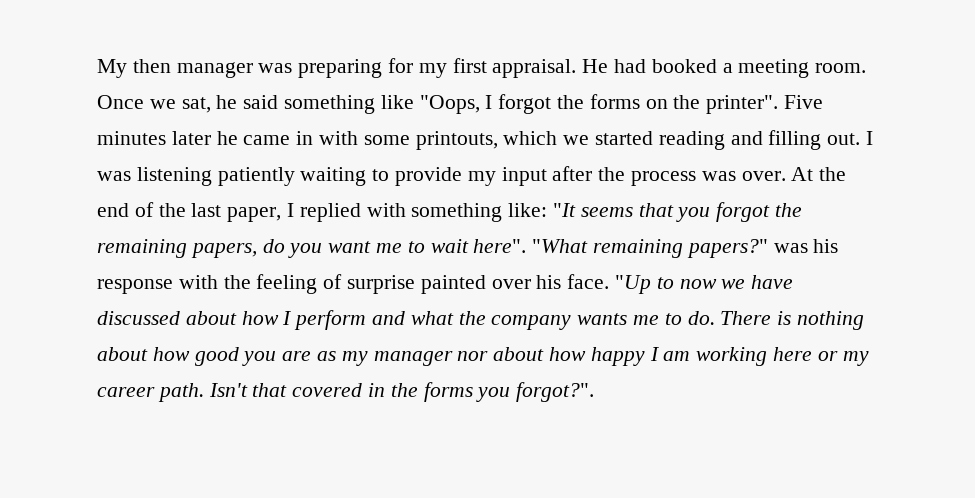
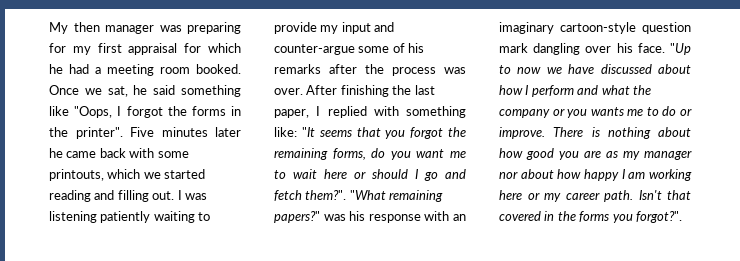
- My then manager was preparing for my first appraisal. He had booked a meeting room.
+ My then manager was preparing for my first appraisal for which he had a meeting room booked.
- Once we sat, he said something like "Oops, I forgot the forms on the printer".
+ Once we sat, he said something like "Oops, I forgot the forms in the printer".
- Five minutes later he came in with some printouts, which we started reading and filling out.
+ Five minutes later he came back with some printouts, which we started reading and filling out.
- I was listening patiently waiting to provide my input after the process was over.
+ I was listening patiently waiting to provide my input and counter-argue some of his remarks after the process was over.
- At the end of the last paper, I replied with something like: "It seems that you forgot the remaining papers, do you want me to wait here".
+ After finishing the last paper, I replied with something like: "It seems that you forgot the remaining forms, do you want me to wait here or should I go and fetch them?".
- "What remaining papers?" was his response with the feeling of surprise painted over his face.
+ "What remaining papers?" was his response with an imaginary cartoon-style question mark dangling over his face.
- "Up to now we have discussed about how I perform and what the company wants me to do.
+ "Up to now we have discussed about how I perform and what the company or you wants me to do or improve.

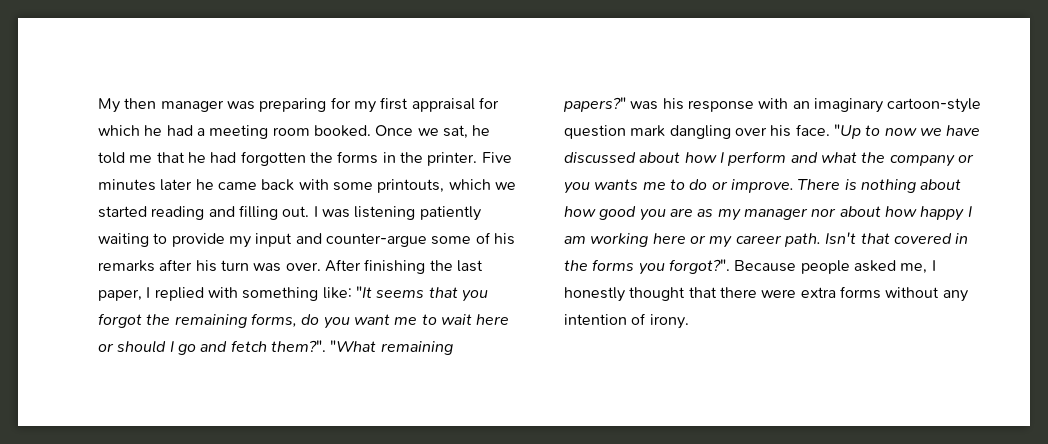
- Once we sat, he said something like "Oops, I forgot the forms in the printer".
+ Once we sat, he told me that he had forgotten the forms in the printer.
- I was listening patiently waiting to provide my input and counter-argue some of his remarks after the process was over.
+ I was listening patiently waiting to provide my input and counter-argue some of his remarks after his turn was over.
+ Because people asked me, I honestly thought that there were extra forms without any intention of irony.

